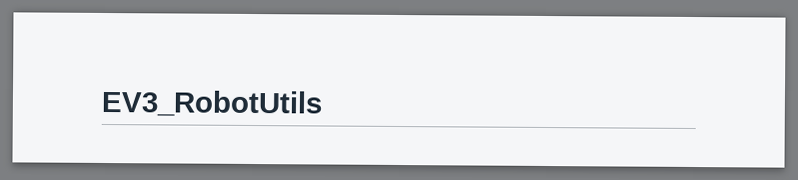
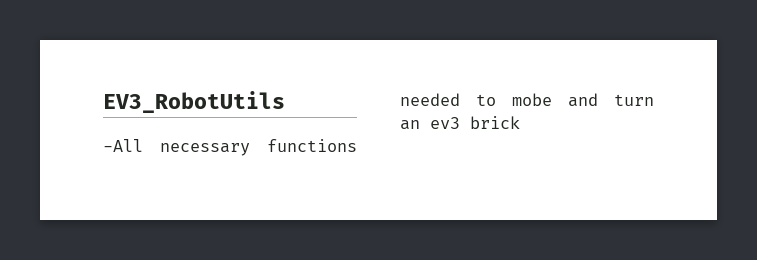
+ -All necessary functions needed to mobe and turn an ev3 brick

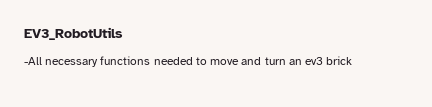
- -All necessary functions needed to mobe and turn an ev3 brick
+ -All necessary functions needed to move and turn an ev3 brick

